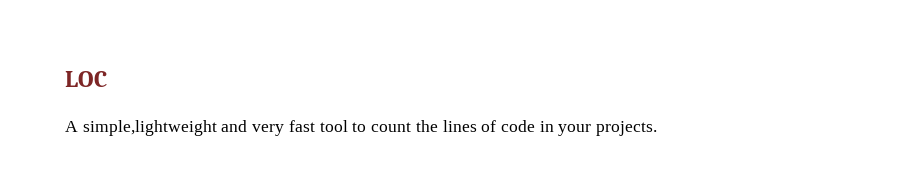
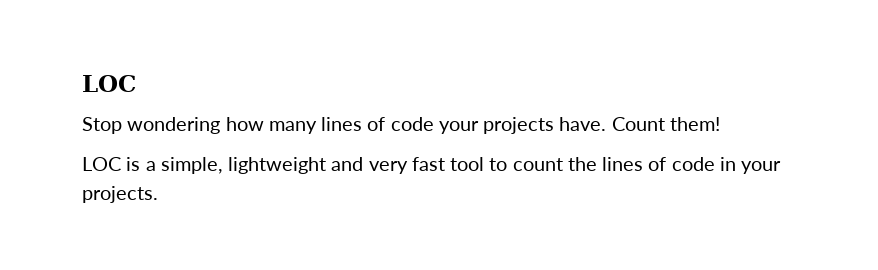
- A simple,lightweight and very fast tool to count the lines of code in your projects.
+ Stop wondering how many lines of code your projects have. Count them!
+ LOC is a simple, lightweight and very fast tool to count the lines of code in your projects.

